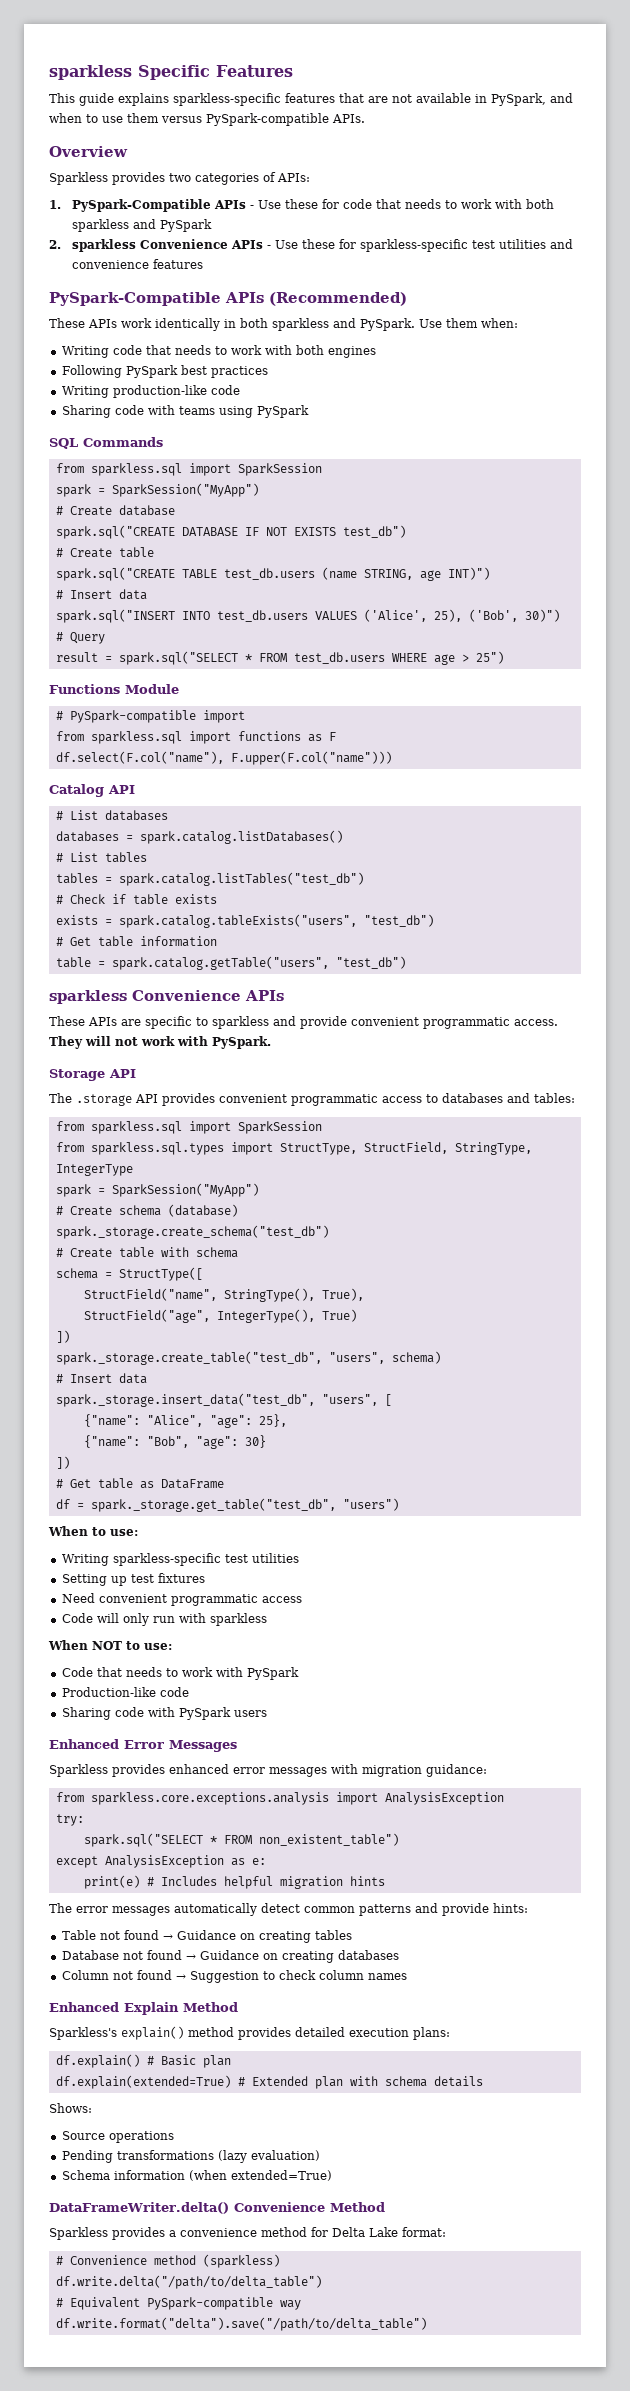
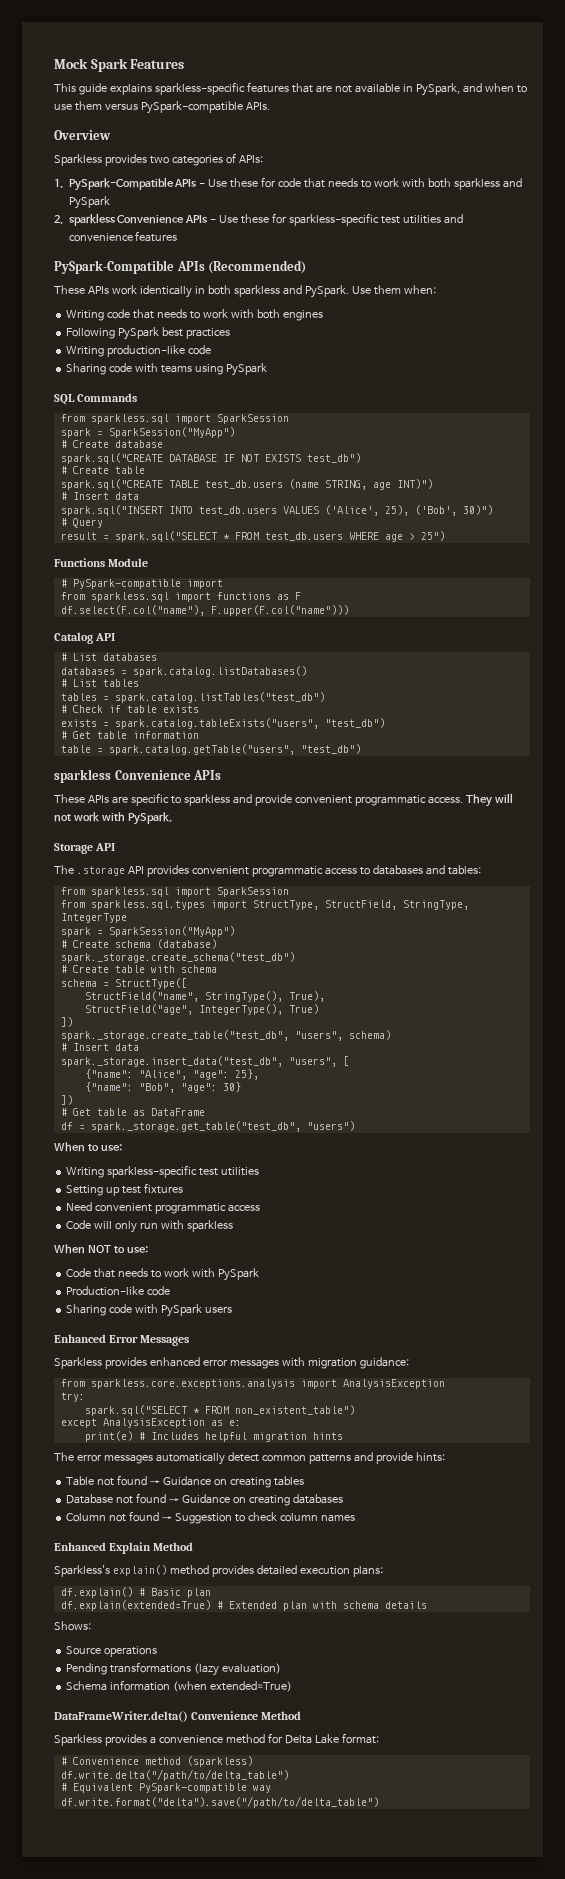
- sparkless Specific Features
+ Mock Spark Features

